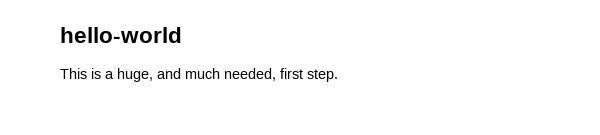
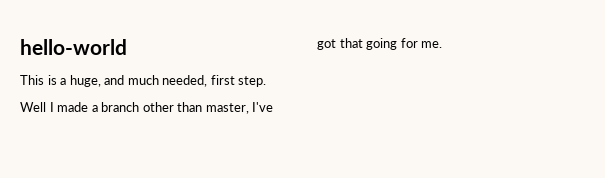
+ Well I made a branch other than master, I've got that going for me.

